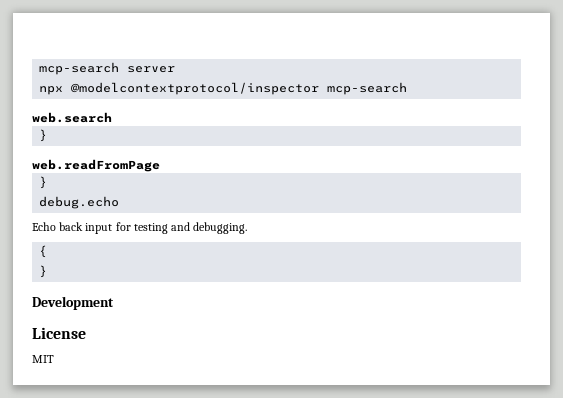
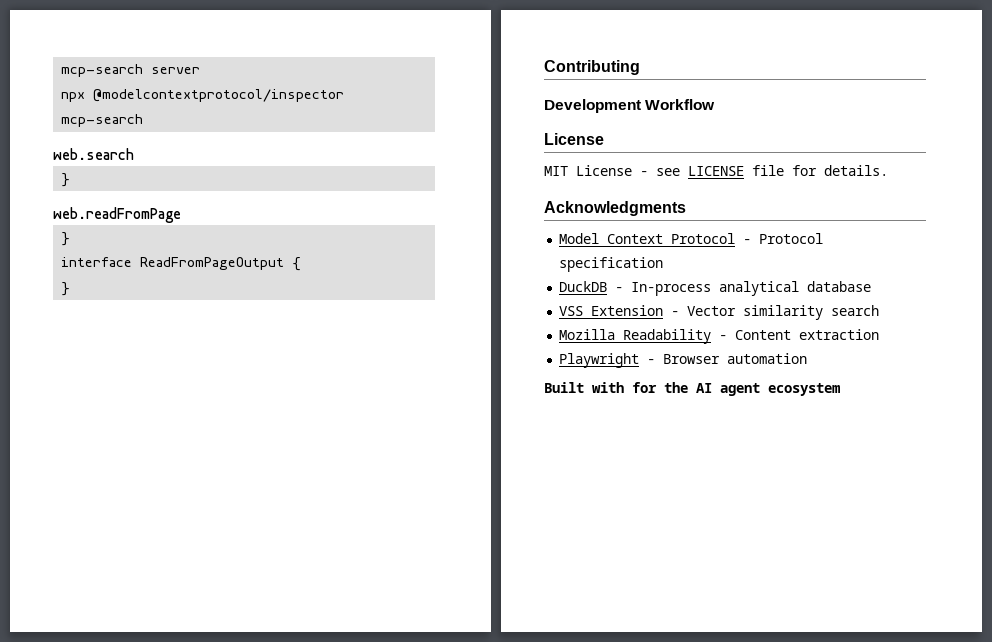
- debug.echo
- Echo back input for testing and debugging.
- {
+ interface ReadFromPageOutput {
+ Contributing
- Development
+ Development Workflow
- MIT
+ MIT License - see LICENSE file for details.
+ Acknowledgments
+ Model Context Protocol - Protocol specification
+ DuckDB - In-process analytical database
+ VSS Extension - Vector similarity search
+ Mozilla Readability - Content extraction
+ Playwright - Browser automation
+ Built with for the AI agent ecosystem

